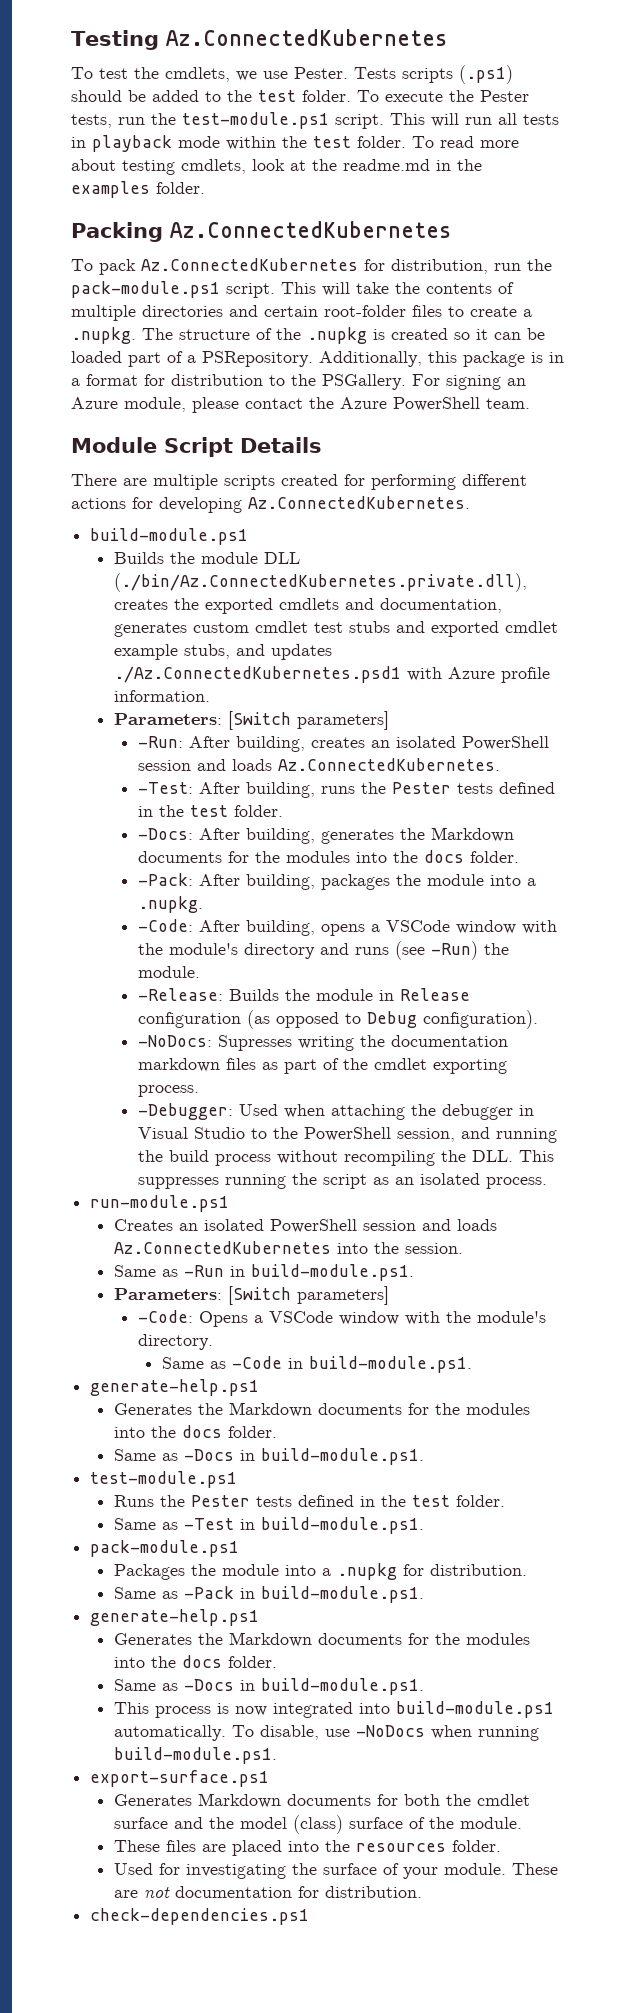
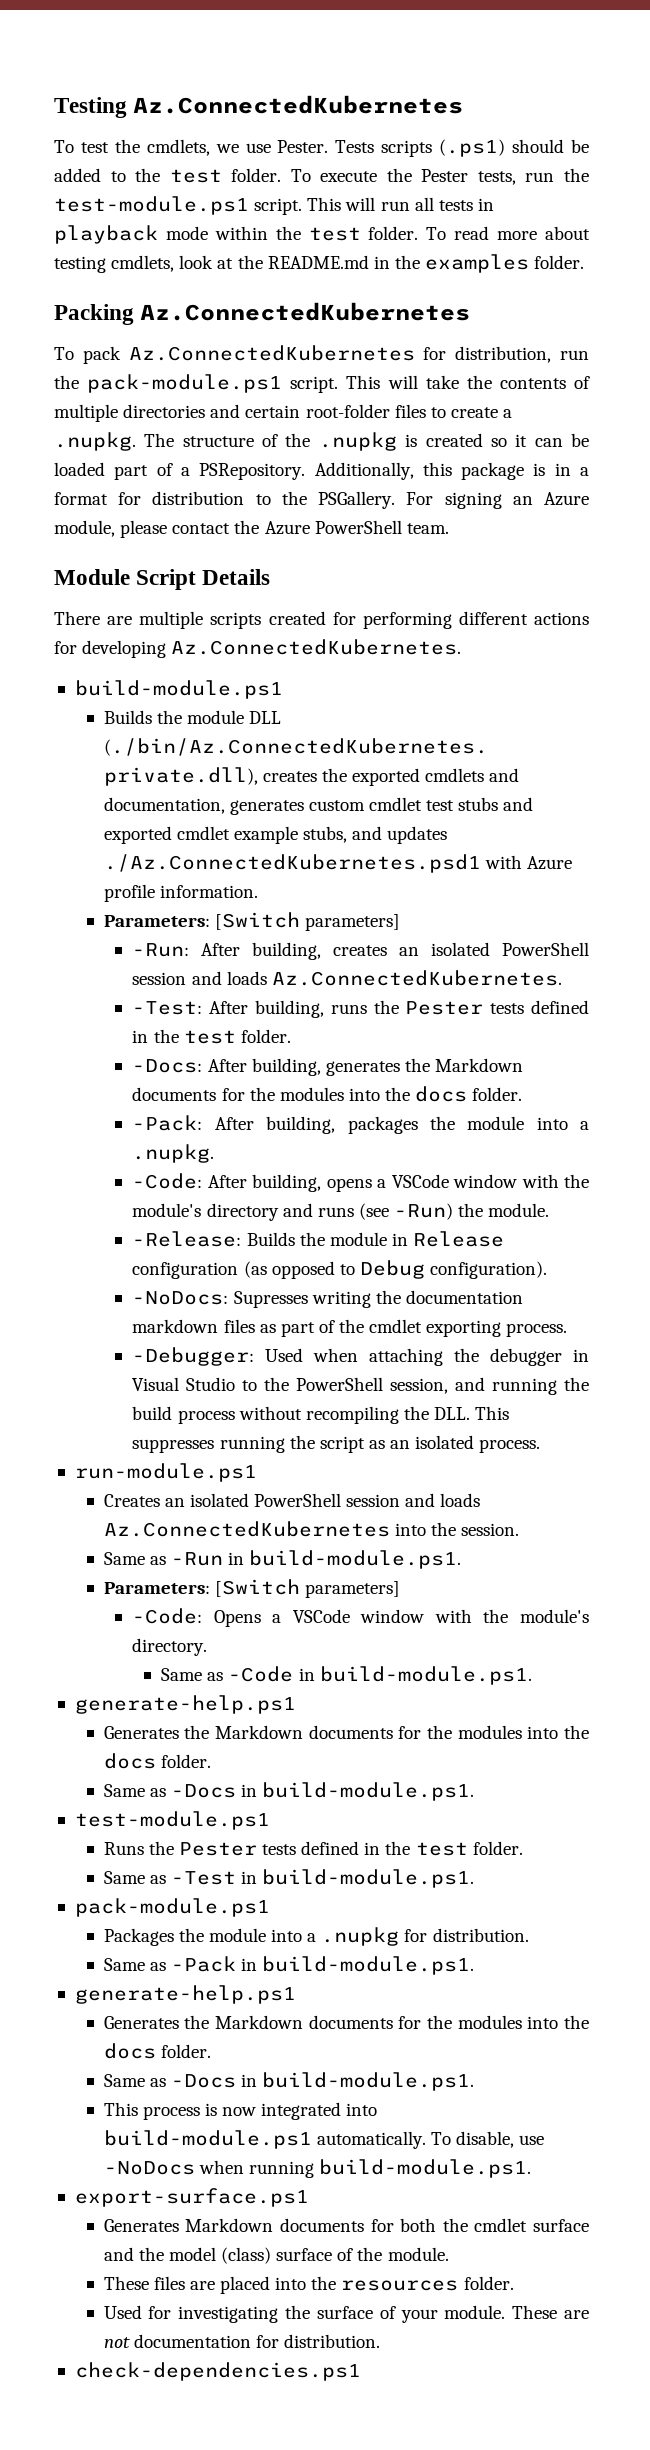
- To read more about testing cmdlets, look at the readme.md in the examples folder.
+ To read more about testing cmdlets, look at the README.md in the examples folder.

